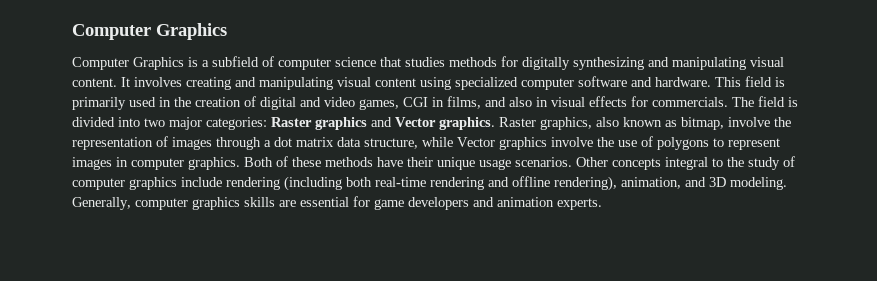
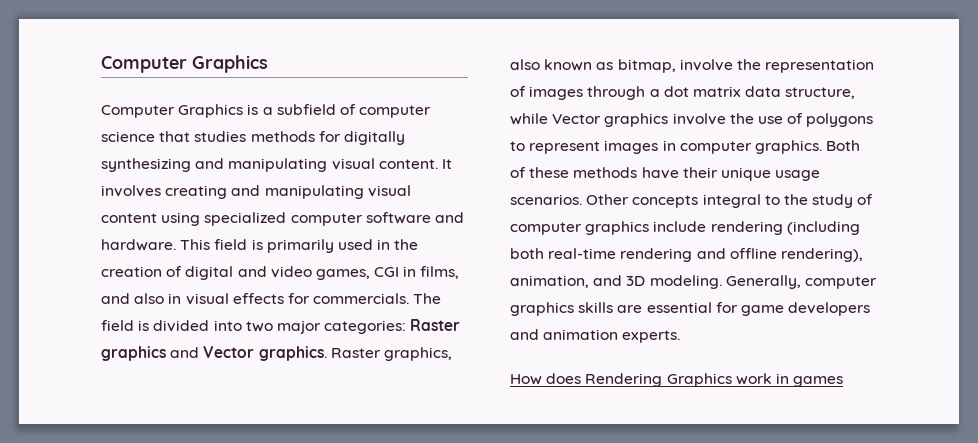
+ How does Rendering Graphics work in games

